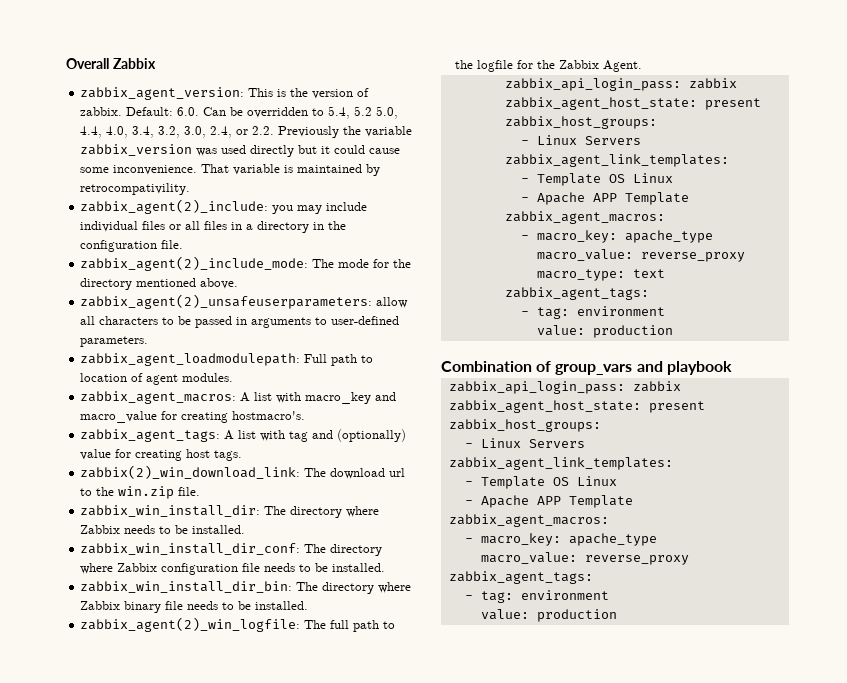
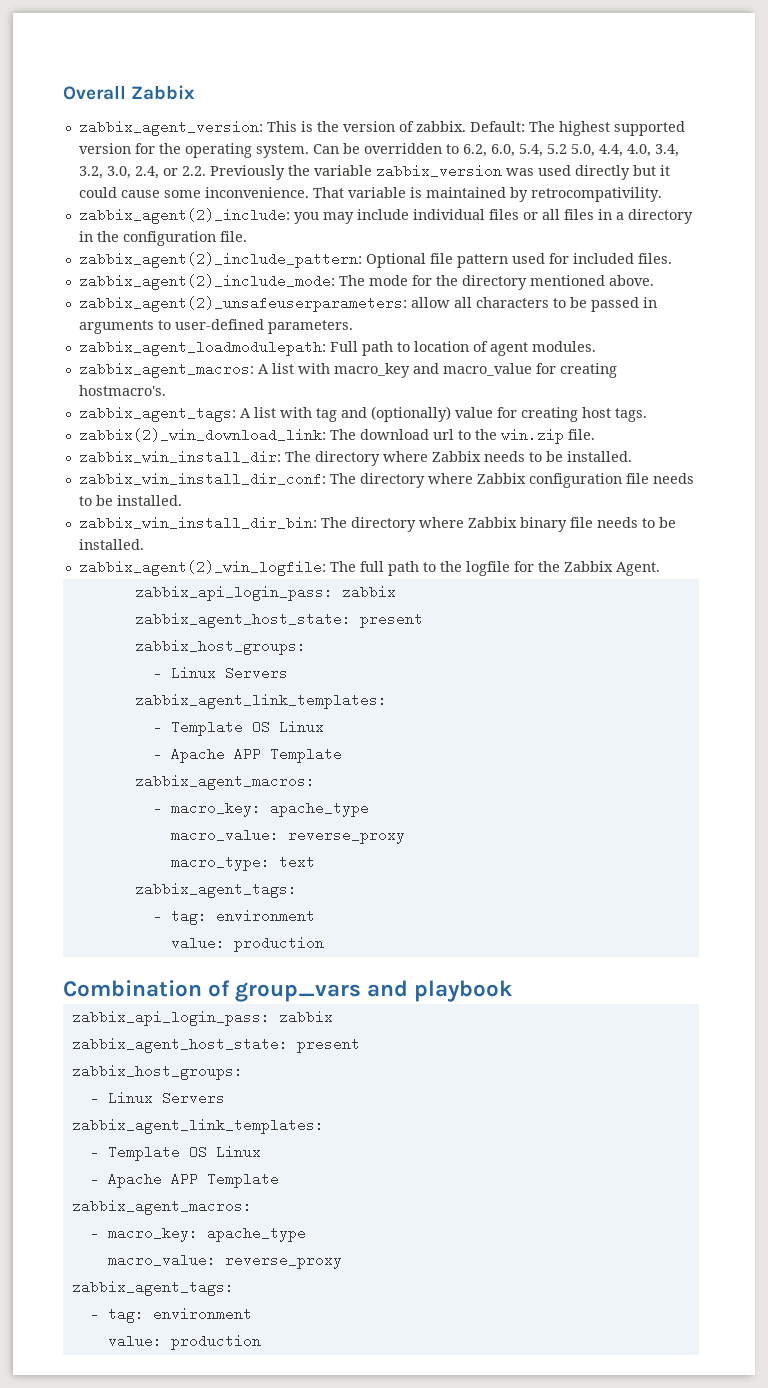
- Default: 6.0. Can be overridden to 5.4, 5.2 5.0, 4.4, 4.0, 3.4, 3.2, 3.0, 2.4, or 2.2. Previously the variable zabbix_version was used directly but it could cause some inconvenience.
+ Default: The highest supported version for the operating system. Can be overridden to 6.2, 6.0, 5.4, 5.2 5.0, 4.4, 4.0, 3.4, 3.2, 3.0, 2.4, or 2.2. Previously the variable zabbix_version was used directly but it could cause some inconvenience.
+ zabbix_agent(2)_include_pattern: Optional file pattern used for included files.

